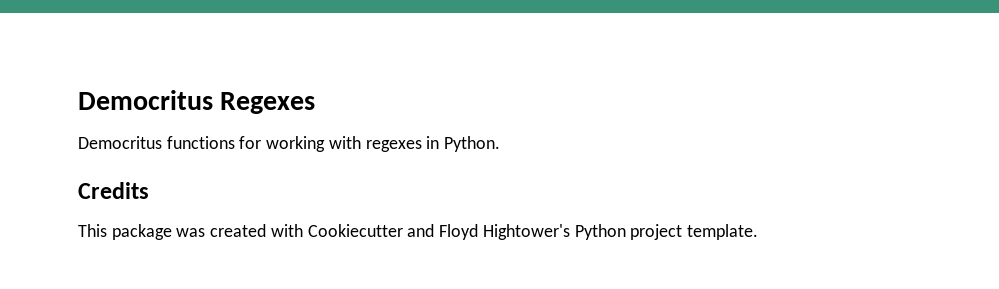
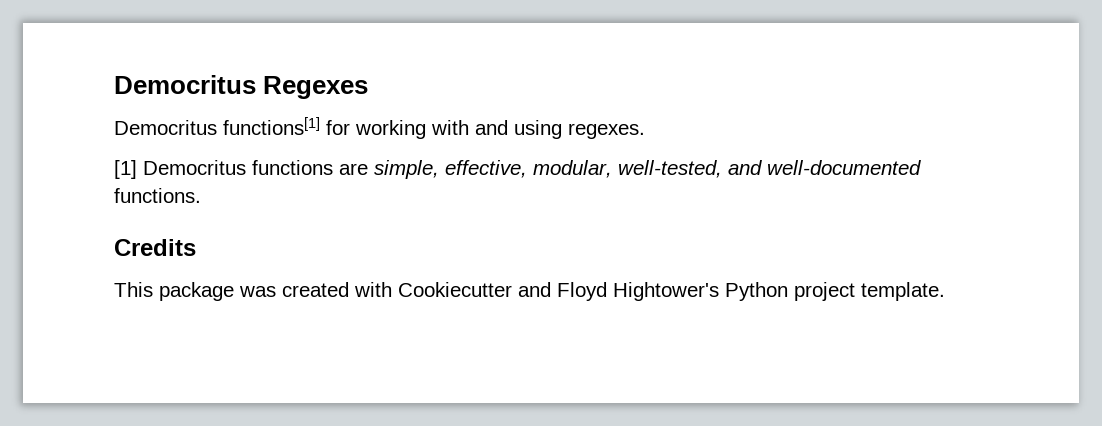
- Democritus functions for working with regexes in Python.
+ Democritus functions[1] for working with and using regexes.
+ [1] Democritus functions are simple, effective, modular, well-tested, and well-documented functions.

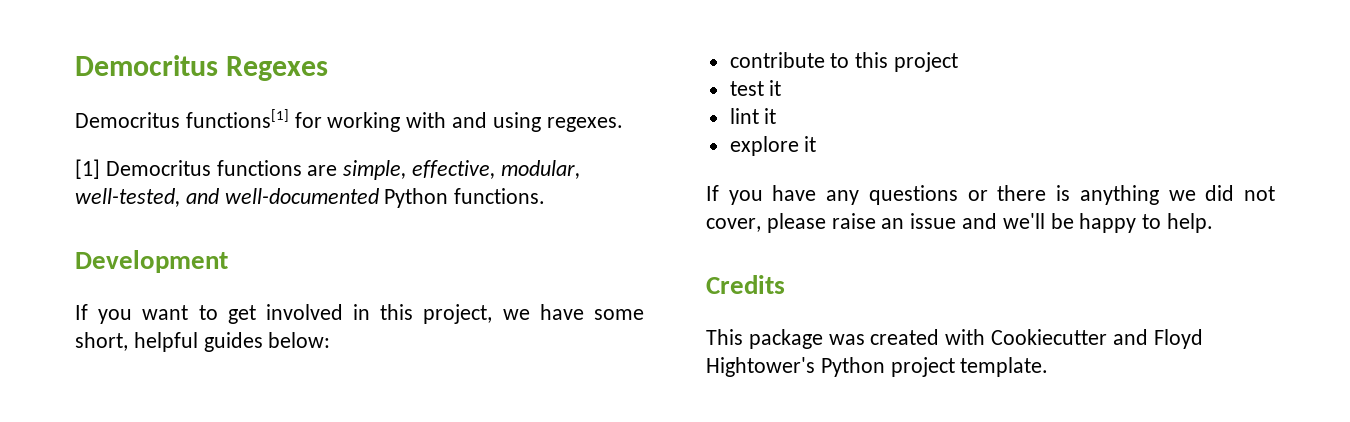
- [1] Democritus functions are simple, effective, modular, well-tested, and well-documented functions.
+ [1] Democritus functions are simple, effective, modular, well-tested, and well-documented Python functions.
+ Development
+ If you want to get involved in this project, we have some short, helpful guides below:
+ contribute to this project
+ test it
+ lint it
+ explore it
+ If you have any questions or there is anything we did not cover, please raise an issue and we'll be happy to help.

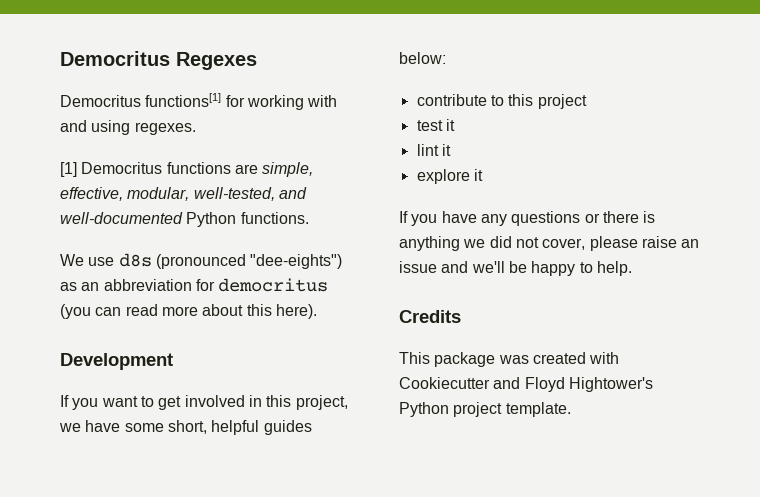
+ We use d8s (pronounced "dee-eights") as an abbreviation for democritus (you can read more about this here).

